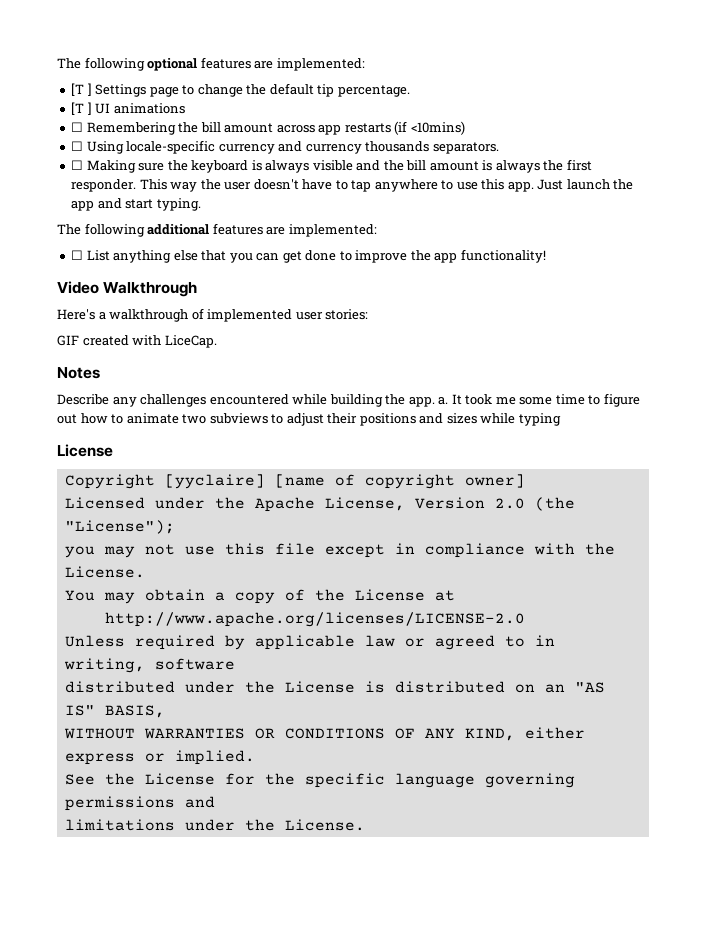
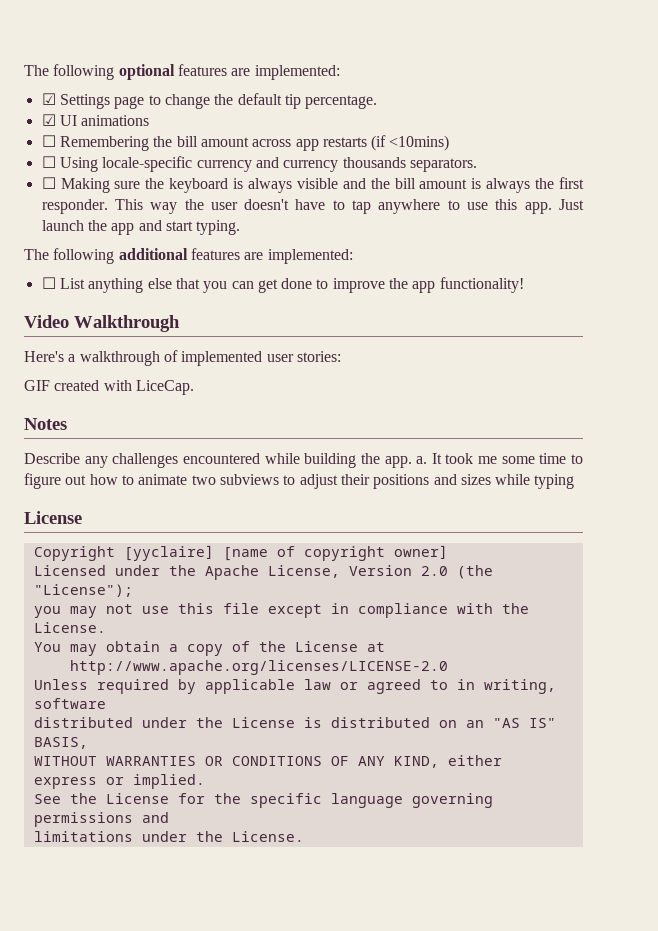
- [T ] Settings page to change the default tip percentage.
+ ☑ Settings page to change the default tip percentage.
- [T ] UI animations
+ ☑ UI animations

